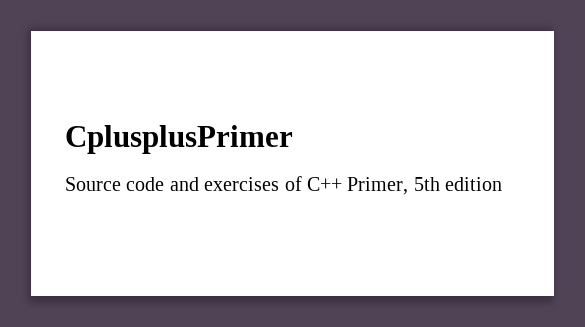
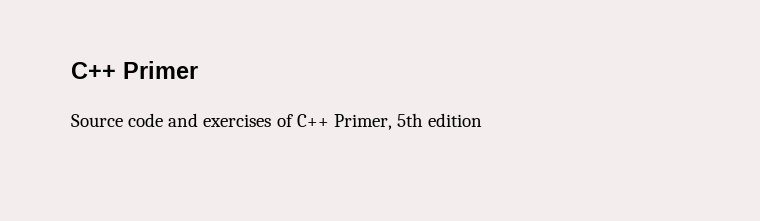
- CplusplusPrimer
+ C++ Primer

